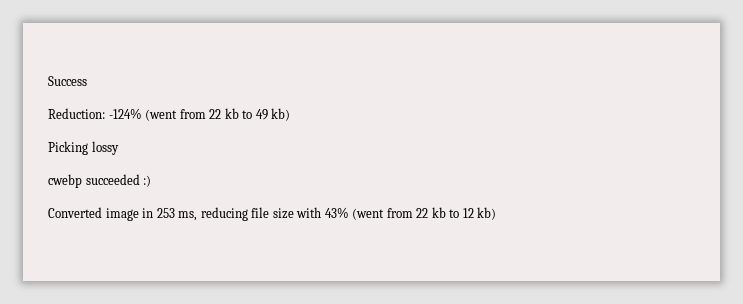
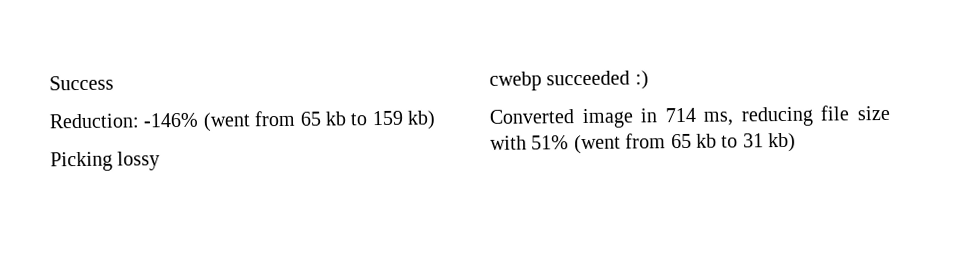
- Reduction: -124% (went from 22 kb to 49 kb)
+ Reduction: -146% (went from 65 kb to 159 kb)
- Converted image in 253 ms, reducing file size with 43% (went from 22 kb to 12 kb)
+ Converted image in 714 ms, reducing file size with 51% (went from 65 kb to 31 kb)

